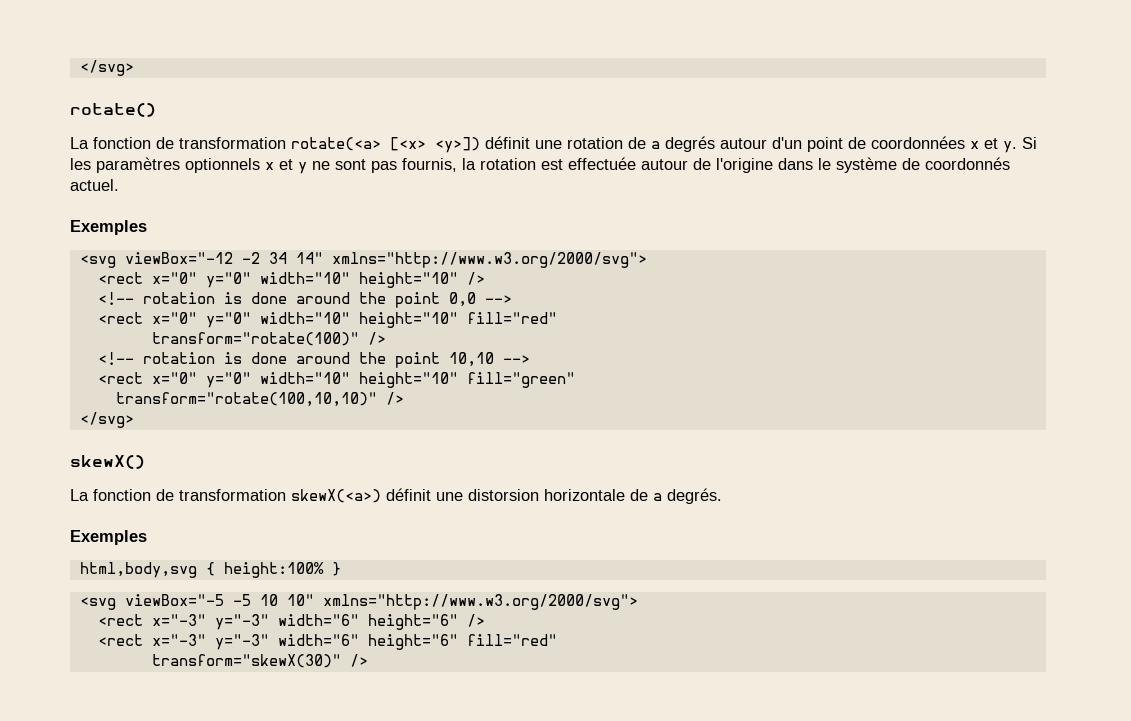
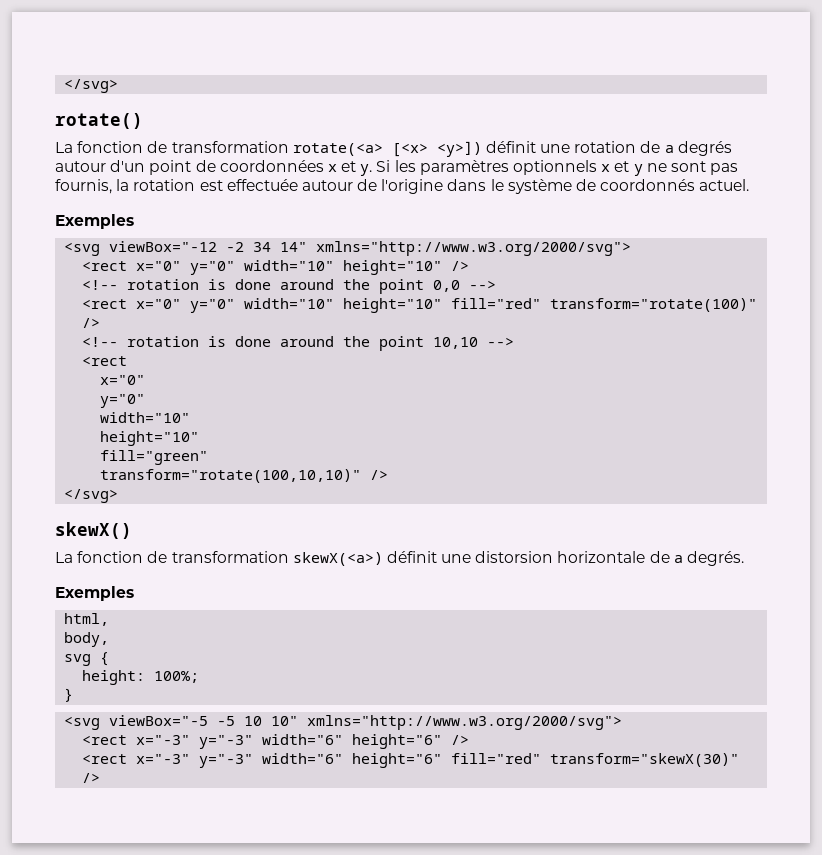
- <rect x="0" y="0" width="10" height="10" fill="red"
- transform="rotate(100)" />
+ <rect x="0" y="0" width="10" height="10" fill="red" transform="rotate(100)" />
  <!-- rotation is done around the point 10,10 -->
- <rect x="0" y="0" width="10" height="10" fill="green"
+ <rect
+ x="0"
+ y="0"
+ width="10"
+ height="10"
+ fill="green"
- html,body,svg { height:100% }
+ html,
+ body,
+ svg {
+ height: 100%;
+ }
- <rect x="-3" y="-3" width="6" height="6" fill="red"
- transform="skewX(30)" />
+ <rect x="-3" y="-3" width="6" height="6" fill="red" transform="skewX(30)" />

